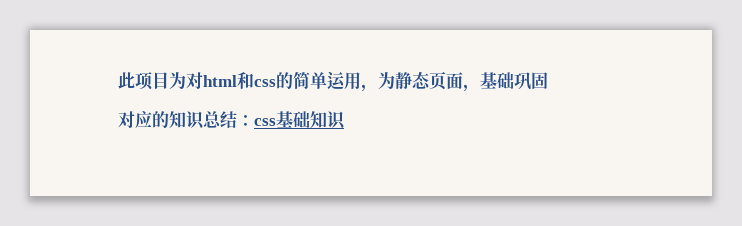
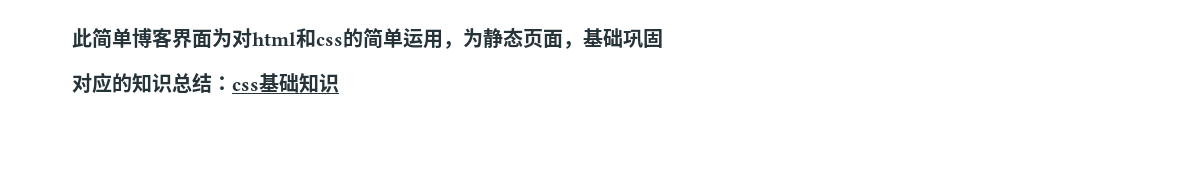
- 此项目为对html和css的简单运用，为静态页面，基础巩固
+ 此简单博客界面为对html和css的简单运用，为静态页面，基础巩固

